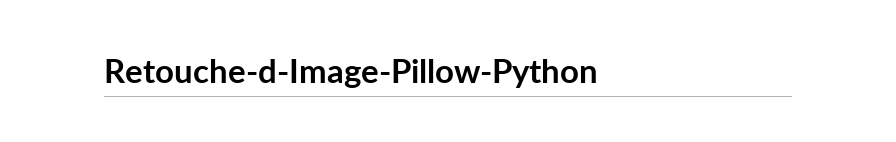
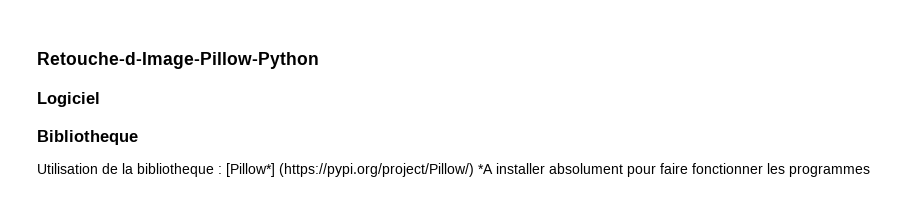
+ Logiciel
+ Bibliotheque
+ Utilisation de la bibliotheque : [Pillow*] (https://pypi.org/project/Pillow/) *A installer absolument pour faire fonctionner les programmes

